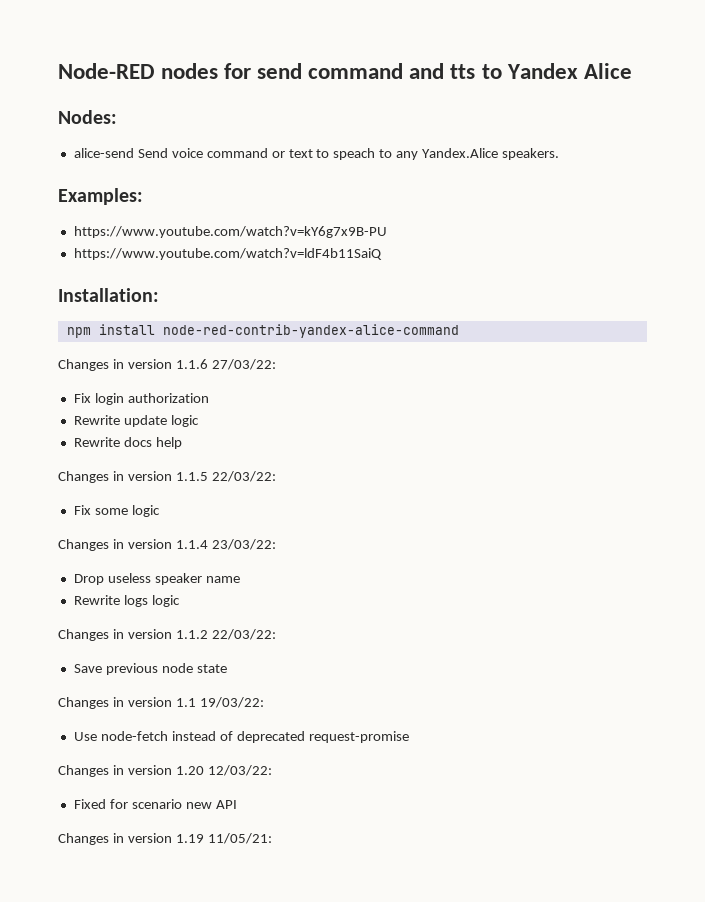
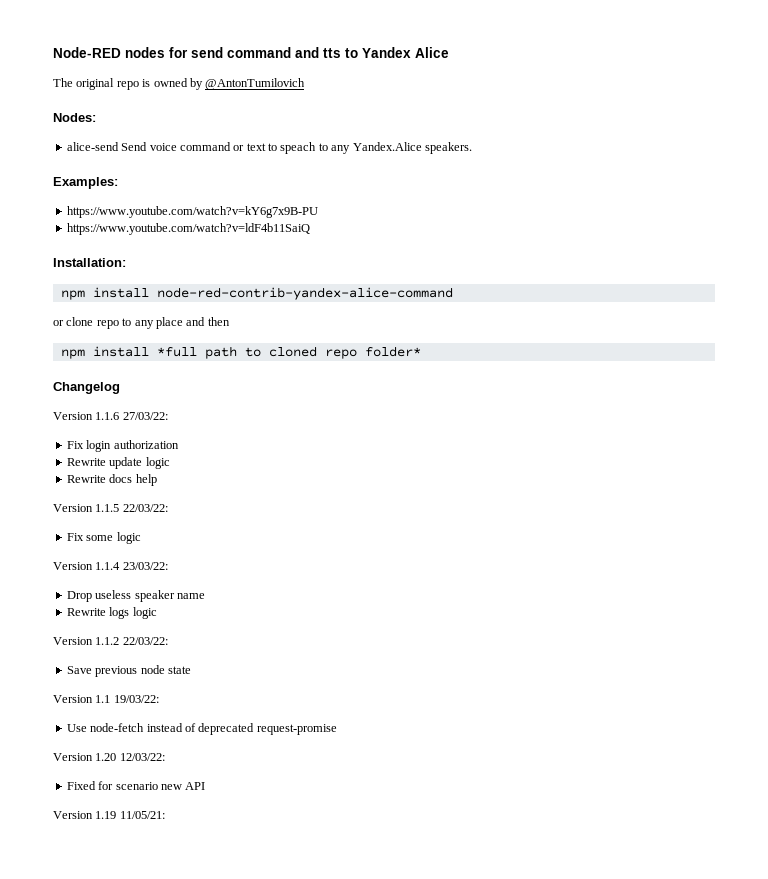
+ The original repo is owned by @AntonTumilovich
- Changes in version 1.1.6 27/03/22:
+ or clone repo to any place and then
+ npm install *full path to cloned repo folder*
+ Changelog
+ Version 1.1.6 27/03/22:
- Changes in version 1.1.5 22/03/22:
+ Version 1.1.5 22/03/22:
- Changes in version 1.1.4 23/03/22:
+ Version 1.1.4 23/03/22:
- Changes in version 1.1.2 22/03/22:
+ Version 1.1.2 22/03/22:
- Changes in version 1.1 19/03/22:
+ Version 1.1 19/03/22:
- Changes in version 1.20 12/03/22:
+ Version 1.20 12/03/22:
- Changes in version 1.19 11/05/21:
+ Version 1.19 11/05/21:

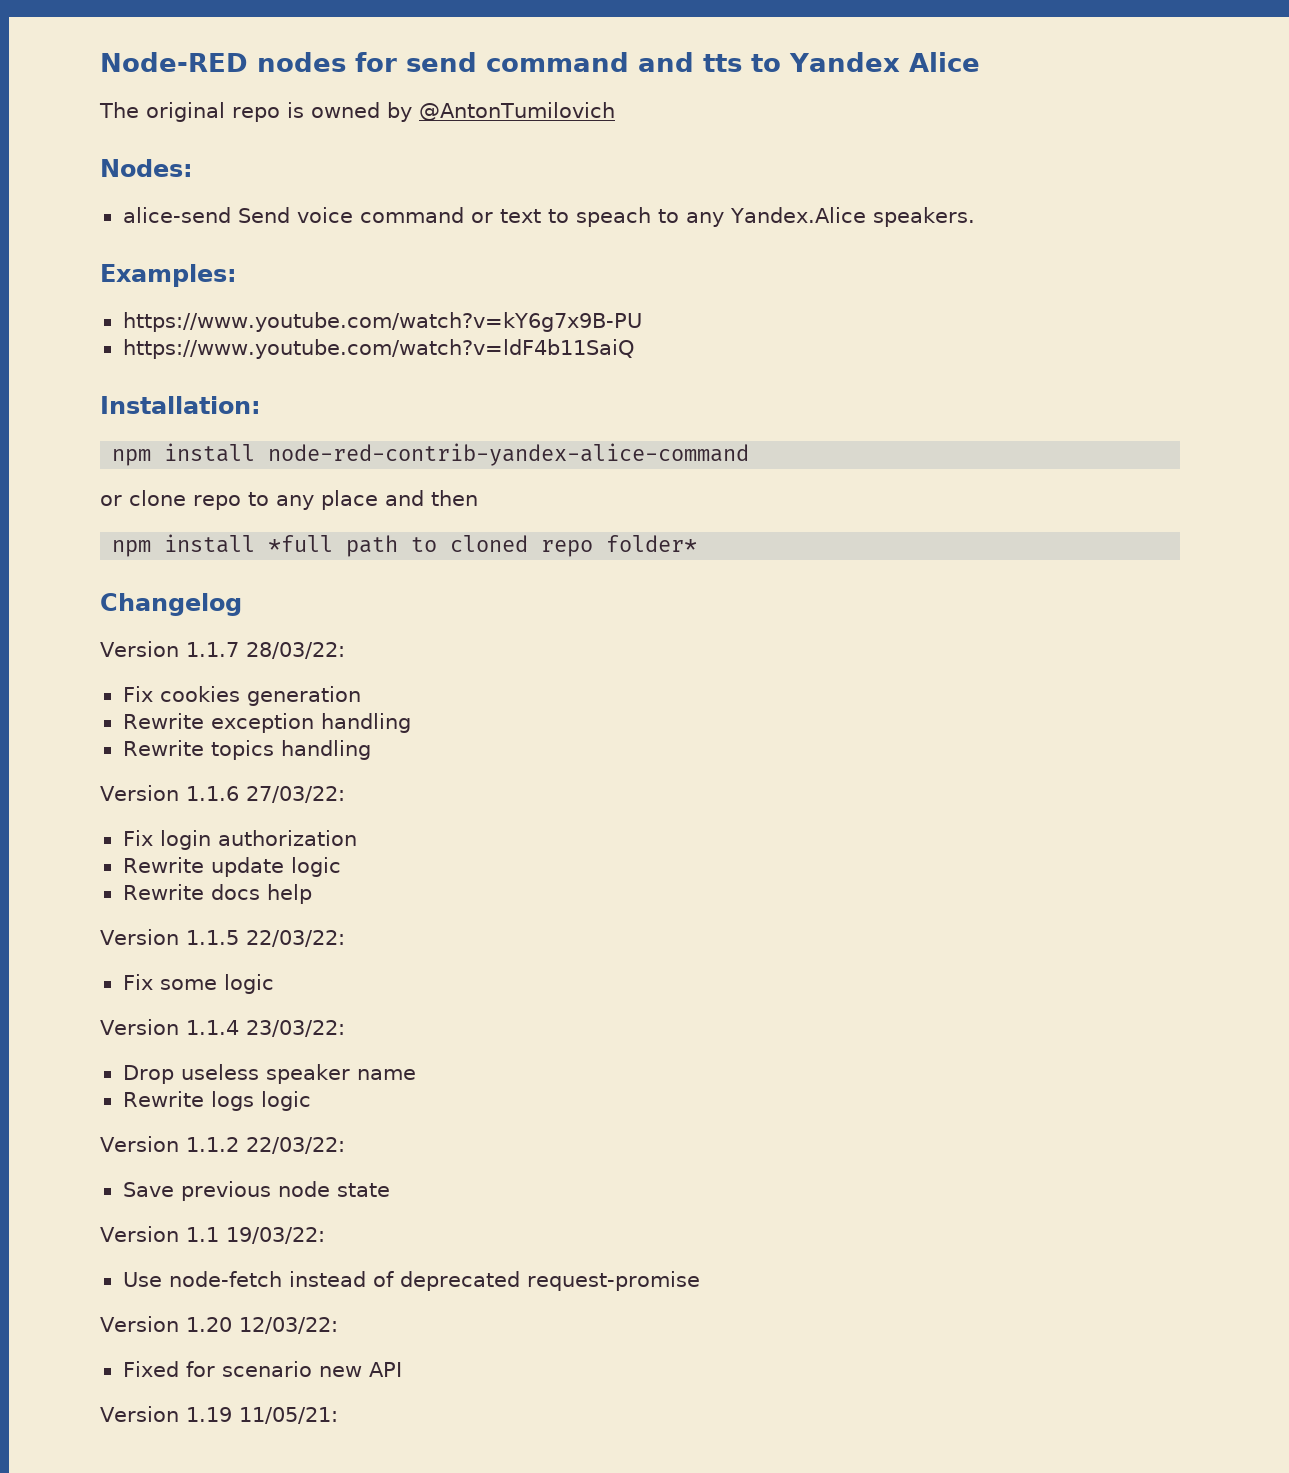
+ Version 1.1.7 28/03/22:
+ Fix cookies generation
+ Rewrite exception handling
+ Rewrite topics handling

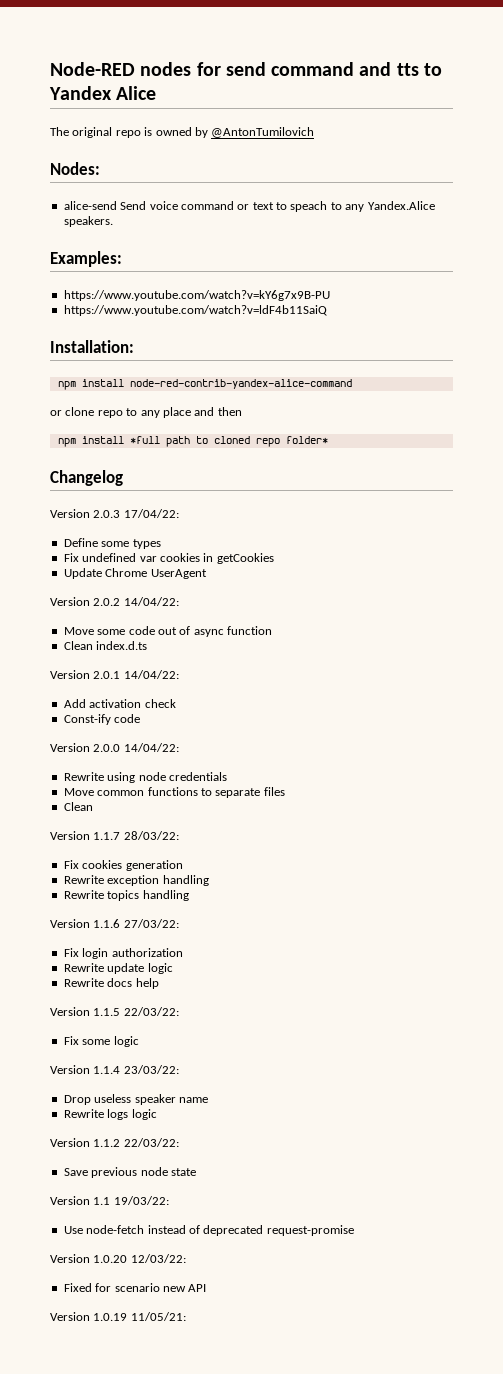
+ Version 2.0.3 17/04/22:
+ Define some types
+ Fix undefined var cookies in getCookies
+ Update Chrome UserAgent
+ Version 2.0.2 14/04/22:
+ Move some code out of async function
+ Clean index.d.ts
+ Version 2.0.1 14/04/22:
+ Add activation check
+ Const-ify code
+ Version 2.0.0 14/04/22:
+ Rewrite using node credentials
+ Move common functions to separate files
+ Clean
- Version 1.20 12/03/22:
+ Version 1.0.20 12/03/22:
- Version 1.19 11/05/21:
+ Version 1.0.19 11/05/21:

